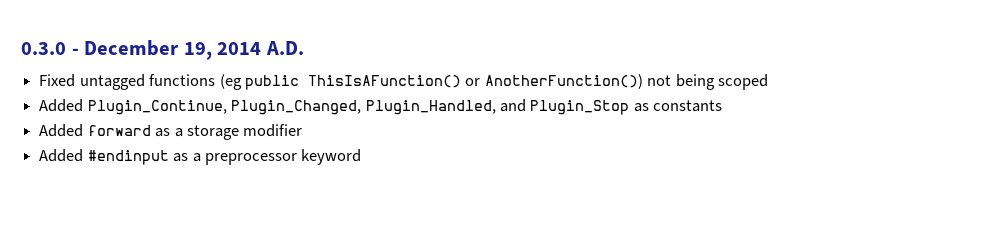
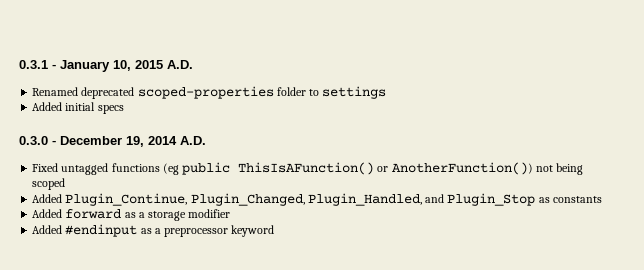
+ 0.3.1 - January 10, 2015 A.D.
+ Renamed deprecated scoped-properties folder to settings
+ Added initial specs

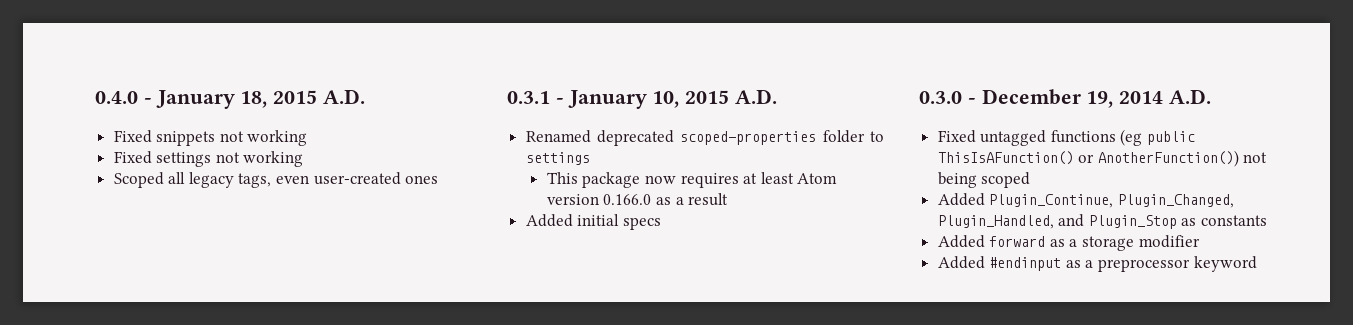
+ 0.4.0 - January 18, 2015 A.D.
+ Fixed snippets not working
+ Fixed settings not working
+ Scoped all legacy tags, even user-created ones
+ This package now requires at least Atom version 0.166.0 as a result

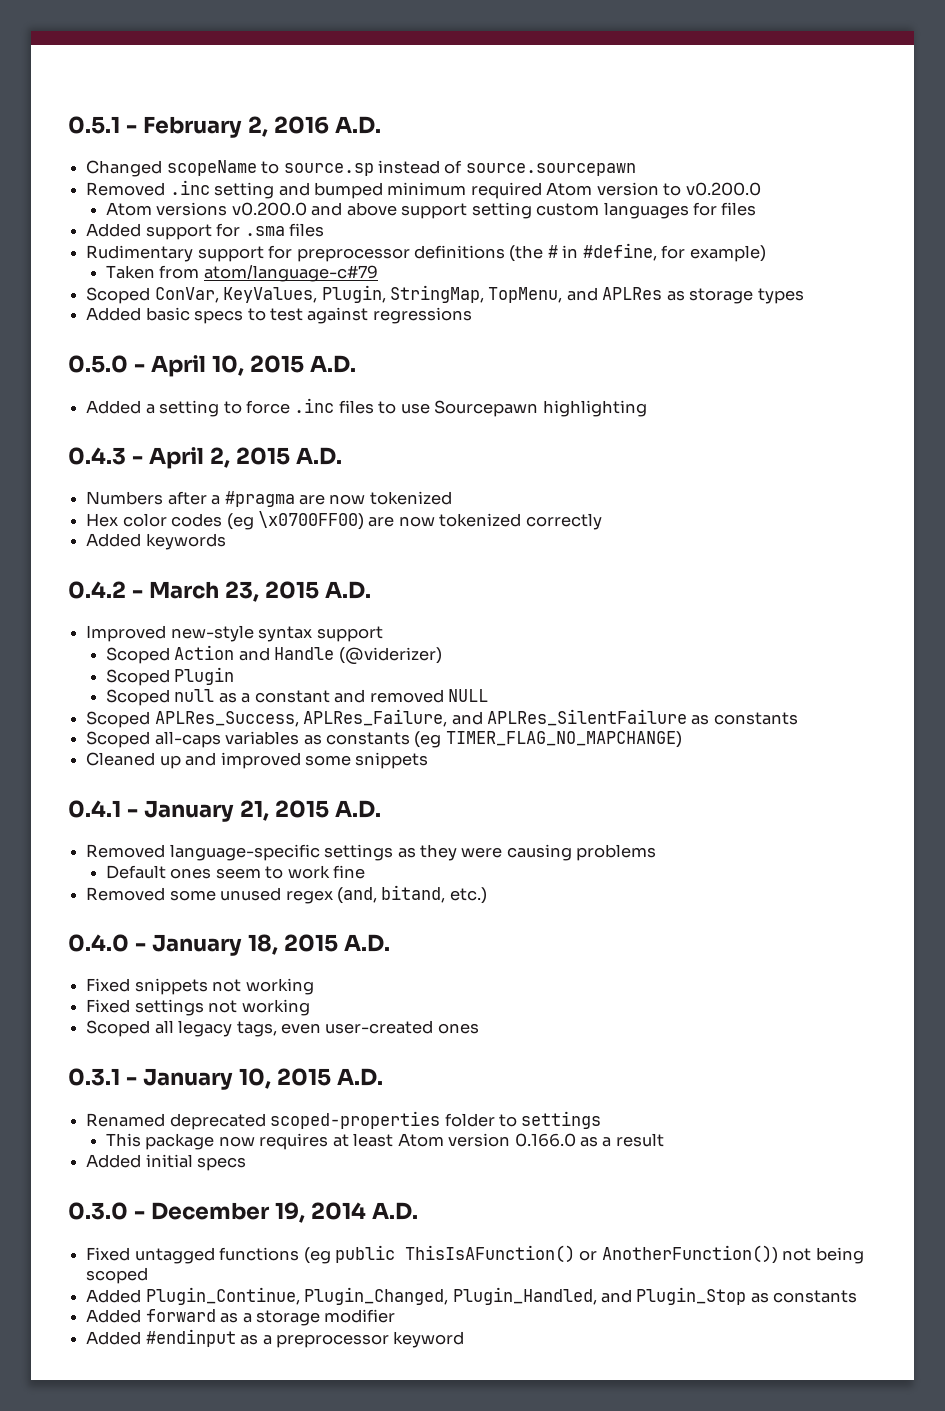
+ 0.5.1 - February 2, 2016 A.D.
+ Changed scopeName to source.sp instead of source.sourcepawn
+ Removed .inc setting and bumped minimum required Atom version to v0.200.0
+ Atom versions v0.200.0 and above support setting custom languages for files
+ Added support for .sma files
+ Rudimentary support for preprocessor definitions (the # in #define, for example)
+ Taken from atom/language-c#79
+ Scoped ConVar, KeyValues, Plugin, StringMap, TopMenu, and APLRes as storage types
+ Added basic specs to test against regressions
+ 0.5.0 - April 10, 2015 A.D.
+ Added a setting to force .inc files to use Sourcepawn highlighting
+ 0.4.3 - April 2, 2015 A.D.
+ Numbers after a #pragma are now tokenized
+ Hex color codes (eg \x0700FF00) are now tokenized correctly
+ Added keywords
+ 0.4.2 - March 23, 2015 A.D.
+ Improved new-style syntax support
+ Scoped Action and Handle (@viderizer)
+ Scoped Plugin
+ Scoped null as a constant and removed NULL
+ Scoped APLRes_Success, APLRes_Failure, and APLRes_SilentFailure as constants
+ Scoped all-caps variables as constants (eg TIMER_FLAG_NO_MAPCHANGE)
+ Cleaned up and improved some snippets
+ 0.4.1 - January 21, 2015 A.D.
+ Removed language-specific settings as they were causing problems
+ Default ones seem to work fine
+ Removed some unused regex (and, bitand, etc.)

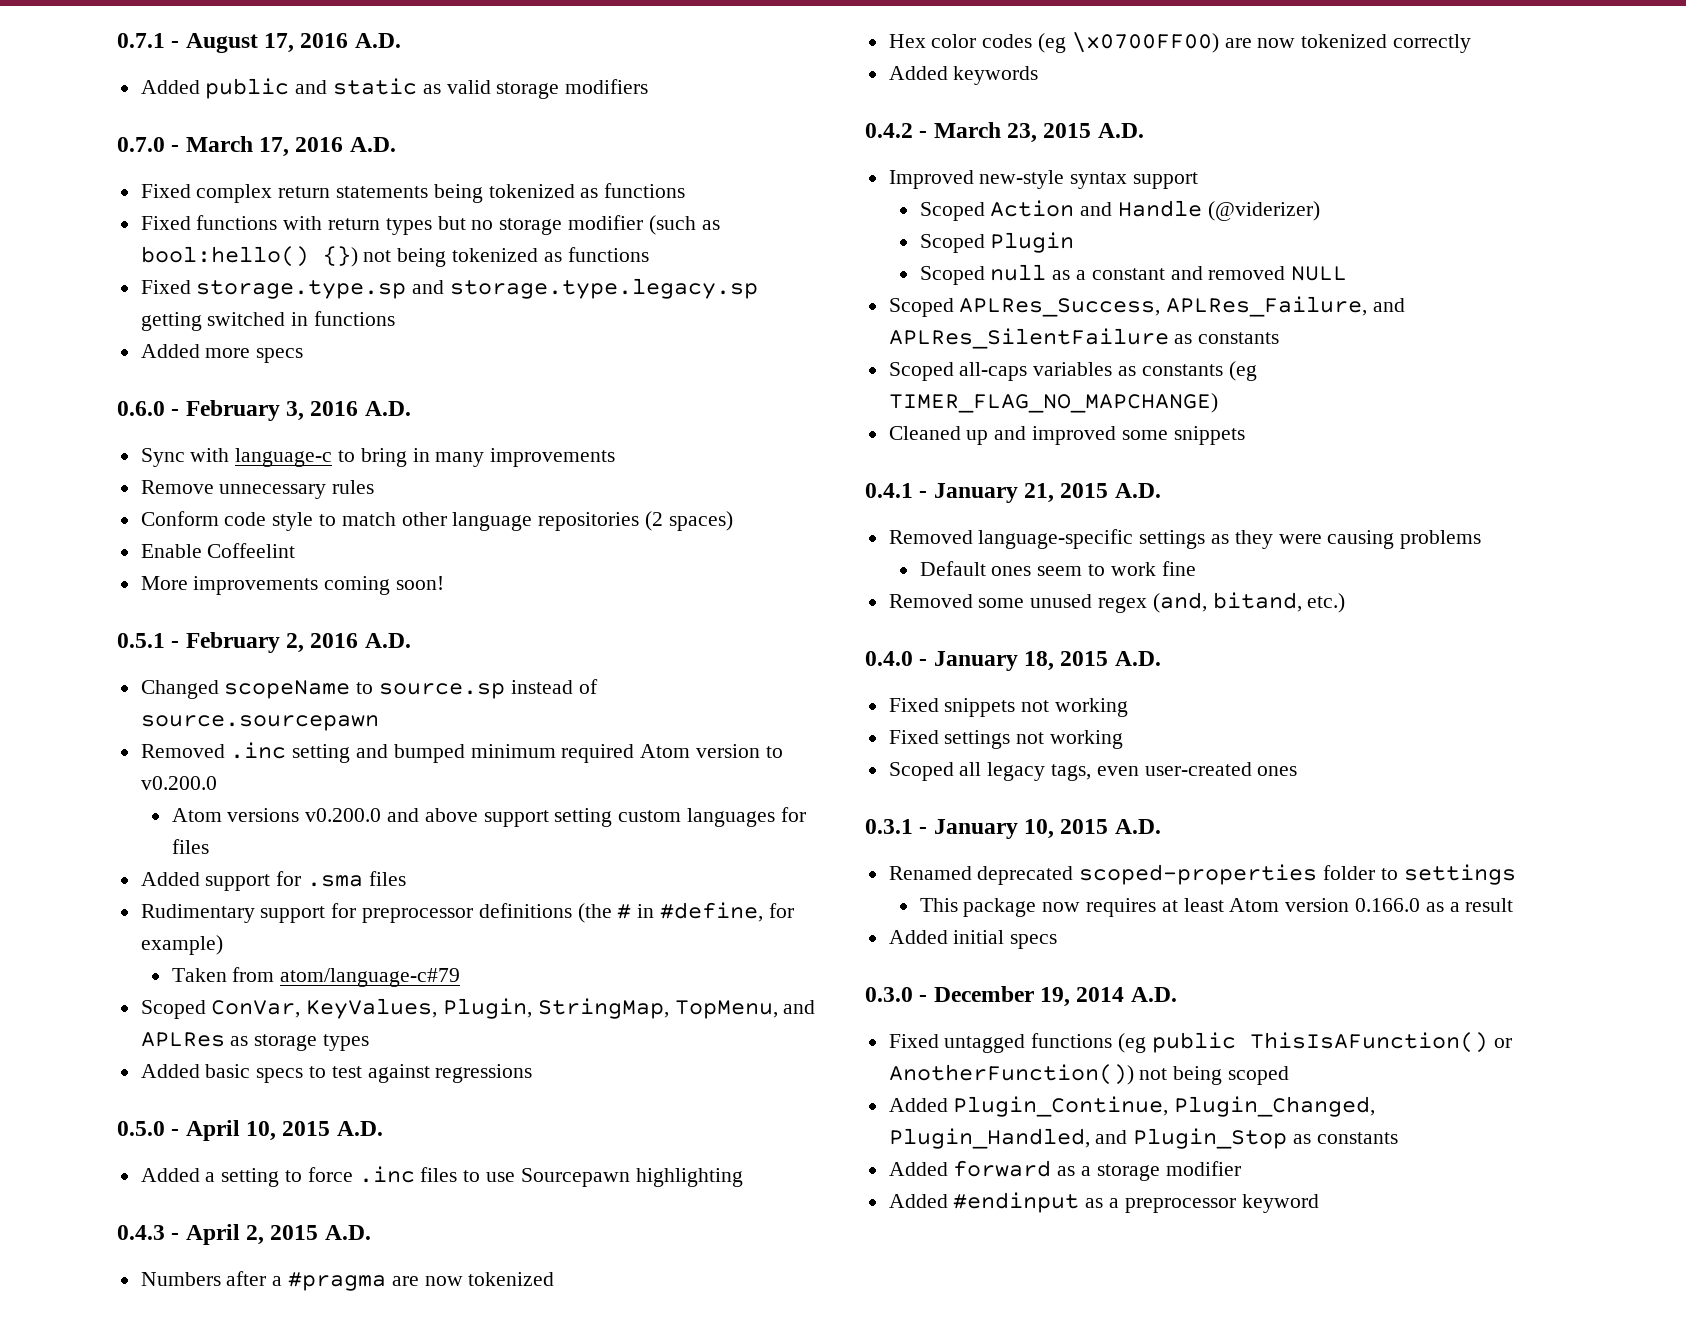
+ 0.7.1 - August 17, 2016 A.D.
+ Added public and static as valid storage modifiers
+ 0.7.0 - March 17, 2016 A.D.
+ Fixed complex return statements being tokenized as functions
+ Fixed functions with return types but no storage modifier (such as bool:hello() {}) not being tokenized as functions
+ Fixed storage.type.sp and storage.type.legacy.sp getting switched in functions
+ Added more specs
+ 0.6.0 - February 3, 2016 A.D.
+ Sync with language-c to bring in many improvements
+ Remove unnecessary rules
+ Conform code style to match other language repositories (2 spaces)
+ Enable Coffeelint
+ More improvements coming soon!

